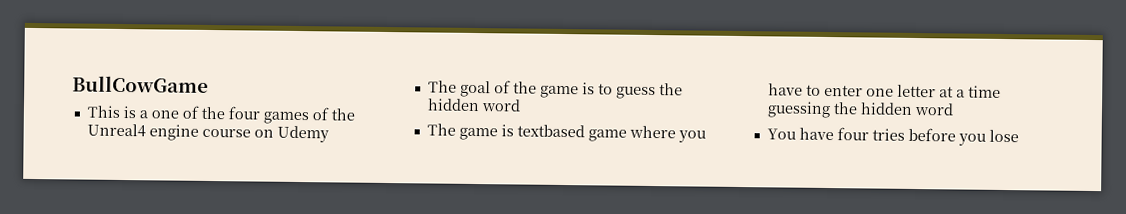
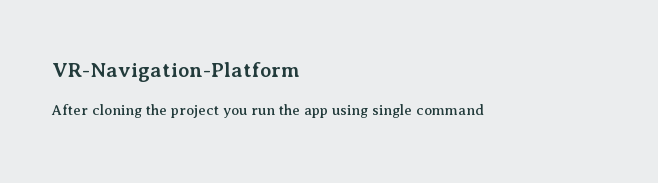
- BullCowGame
- This is a one of the four games of the Unreal4 engine course on Udemy
- The goal of the game is to guess the hidden word
- The game is textbased game where you have to enter one letter at a time guessing the hidden word
- You have four tries before you lose
+ VR-Navigation-Platform
+ After cloning the project you run the app using single command

